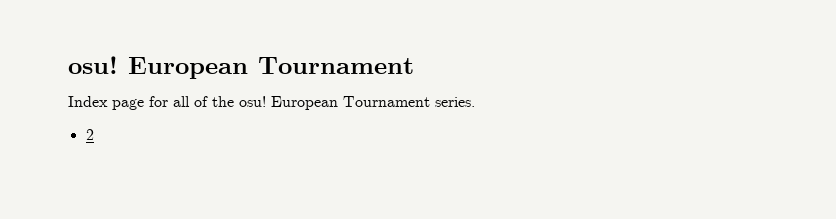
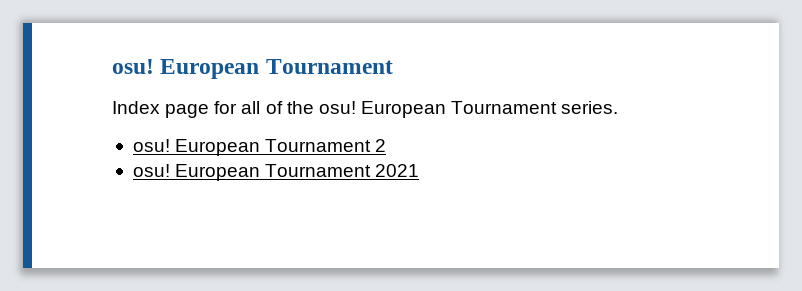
- 2
+ osu! European Tournament 2
+ osu! European Tournament 2021

